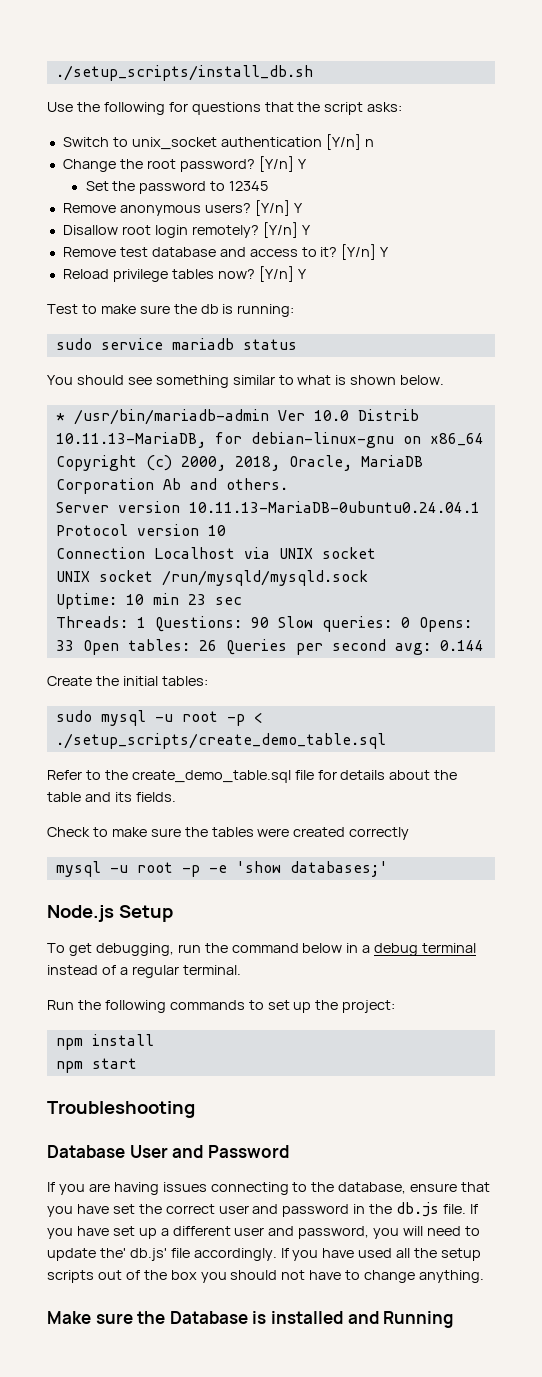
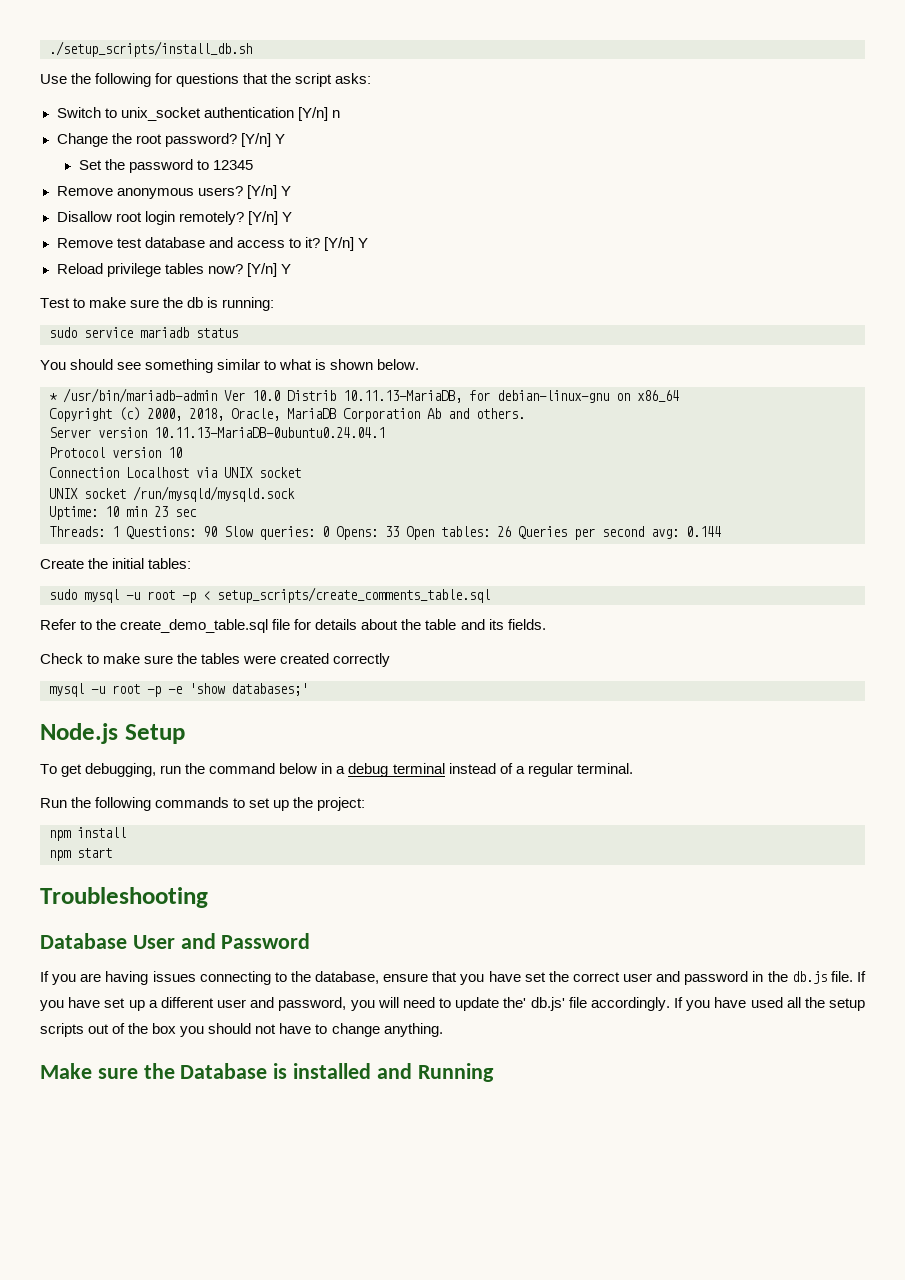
- sudo mysql -u root -p < ./setup_scripts/create_demo_table.sql
+ sudo mysql -u root -p < setup_scripts/create_comments_table.sql

